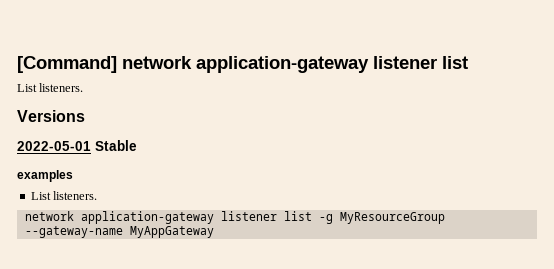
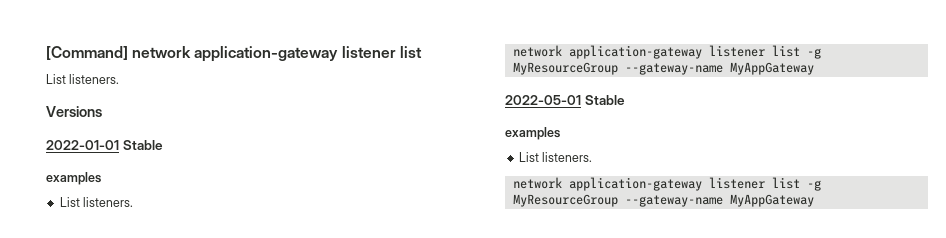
+ 2022-01-01 Stable
+ examples
+ List listeners.
+ network application-gateway listener list -g MyResourceGroup --gateway-name MyAppGateway

